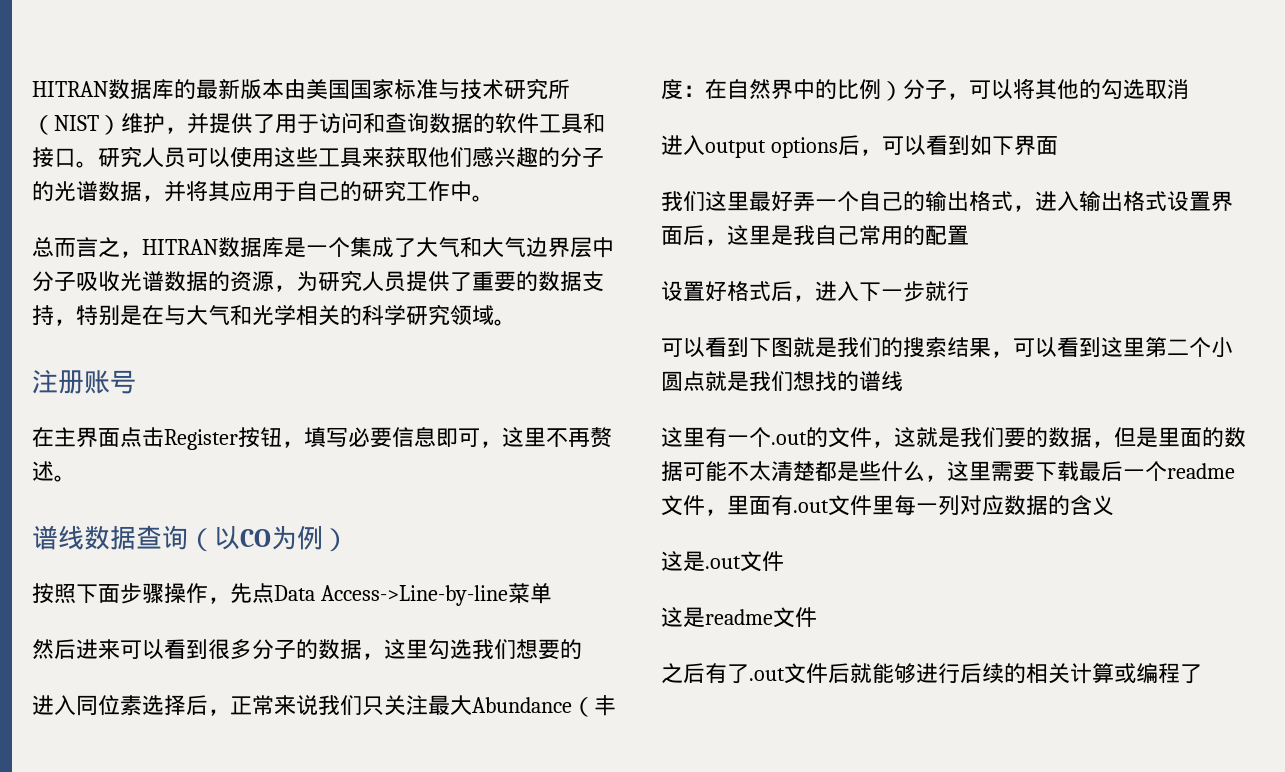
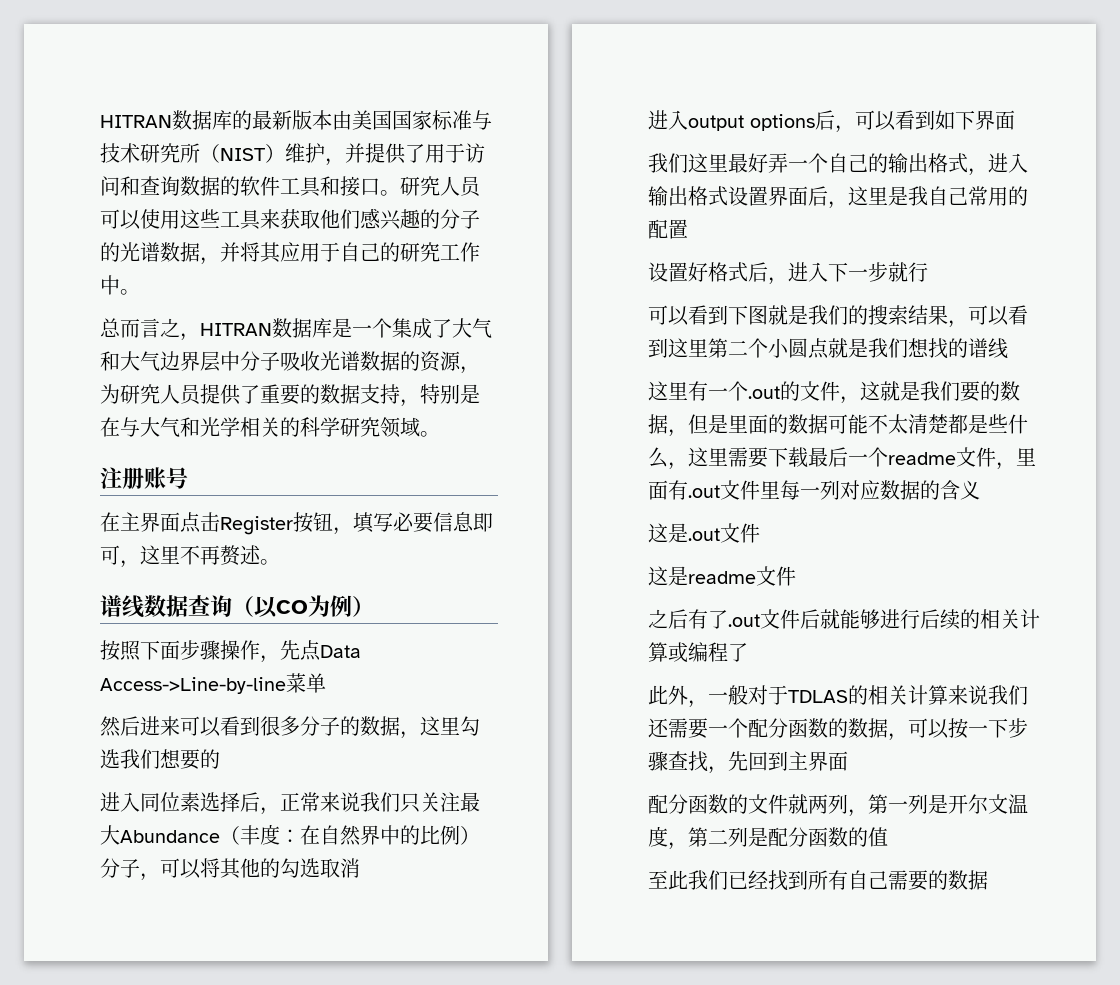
+ 此外，一般对于TDLAS的相关计算来说我们还需要一个配分函数的数据，可以按一下步骤查找，先回到主界面
+ 配分函数的文件就两列，第一列是开尔文温度，第二列是配分函数的值
+ 至此我们已经找到所有自己需要的数据

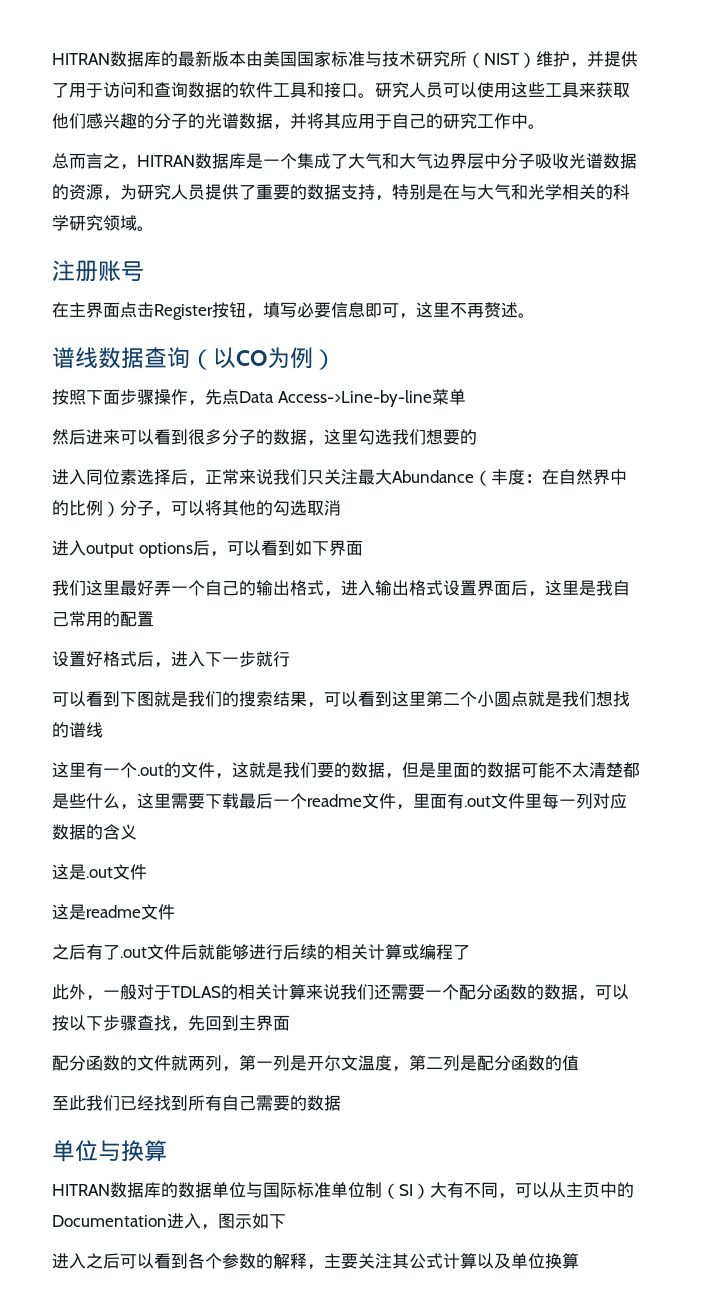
- 此外，一般对于TDLAS的相关计算来说我们还需要一个配分函数的数据，可以按一下步骤查找，先回到主界面
+ 此外，一般对于TDLAS的相关计算来说我们还需要一个配分函数的数据，可以按以下步骤查找，先回到主界面
+ 单位与换算
+ HITRAN数据库的数据单位与国际标准单位制（SI）大有不同，可以从主页中的Documentation进入，图示如下
+ 进入之后可以看到各个参数的解释，主要关注其公式计算以及单位换算

